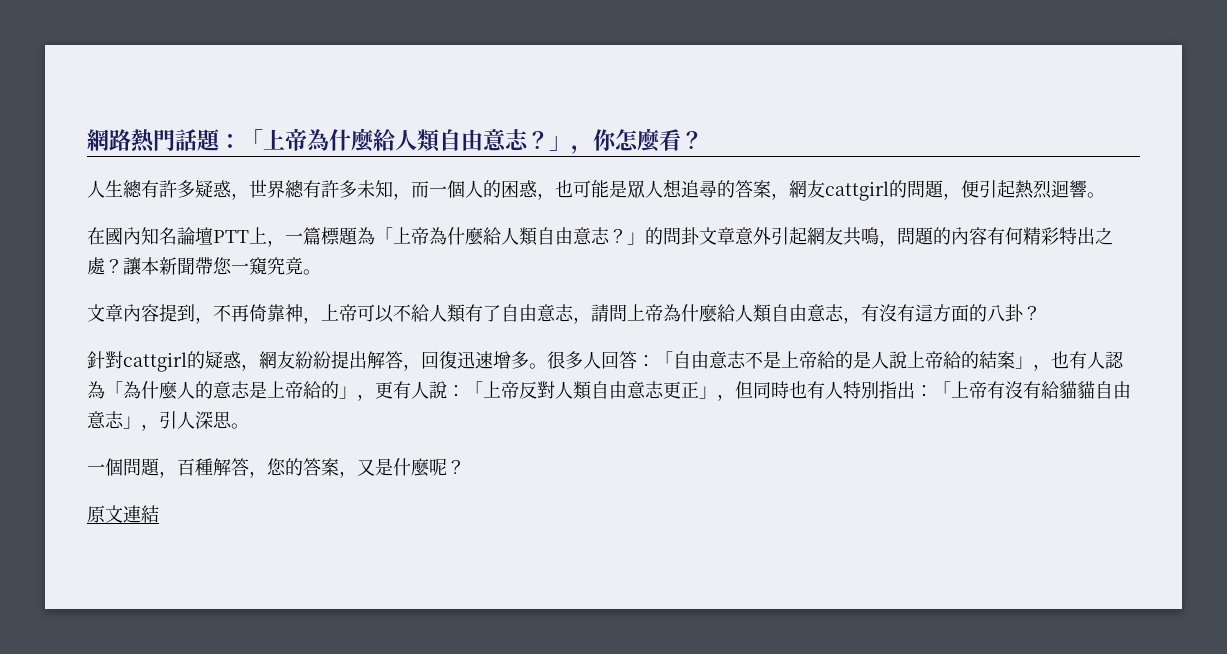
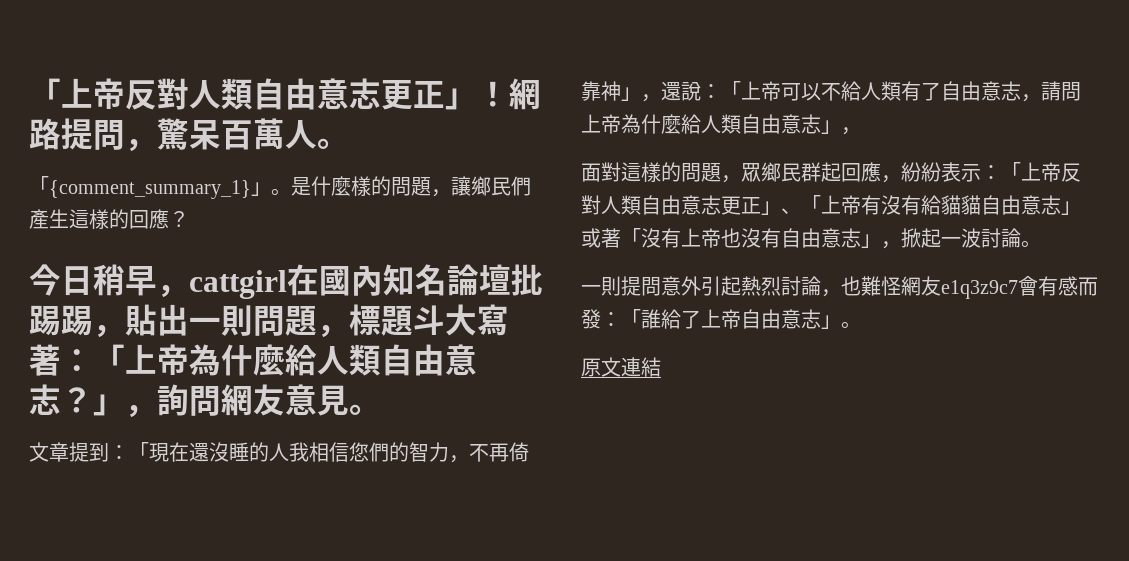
- 網路熱門話題：「上帝為什麼給人類自由意志？」，你怎麼看？
- 人生總有許多疑惑，世界總有許多未知，而一個人的困惑，也可能是眾人想追尋的答案，網友cattgirl的問題，便引起熱烈迴響。
- 在國內知名論壇PTT上，一篇標題為「上帝為什麼給人類自由意志？」的問卦文章意外引起網友共鳴，問題的內容有何精彩特出之處？讓本新聞帶您一窺究竟。
- 文章內容提到，不再倚靠神，上帝可以不給人類有了自由意志，請問上帝為什麼給人類自由意志，有沒有這方面的八卦？
- 針對cattgirl的疑惑，網友紛紛提出解答，回復迅速增多。很多人回答：「自由意志不是上帝給的是人說上帝給的結案」，也有人認為「為什麼人的意志是上帝給的」，更有人說：「上帝反對人類自由意志更正」，但同時也有人特別指出：「上帝有沒有給貓貓自由意志」，引人深思。
- 一個問題，百種解答，您的答案，又是什麼呢？
+ 「上帝反對人類自由意志更正」！網路提問，驚呆百萬人。
+ 「{comment_summary_1}」。是什麼樣的問題，讓鄉民們產生這樣的回應？
+ 今日稍早，cattgirl在國內知名論壇批踢踢，貼出一則問題，標題斗大寫著：「上帝為什麼給人類自由意志？」，詢問網友意見。
+ 文章提到：「現在還沒睡的人我相信您們的智力，不再倚靠神」，還說：「上帝可以不給人類有了自由意志，請問上帝為什麼給人類自由意志」，
+ 面對這樣的問題，眾鄉民群起回應，紛紛表示：「上帝反對人類自由意志更正」、「上帝有沒有給貓貓自由意志」或著「沒有上帝也沒有自由意志」，掀起一波討論。
+ 一則提問意外引起熱烈討論，也難怪網友e1q3z9c7會有感而發：「誰給了上帝自由意志」。

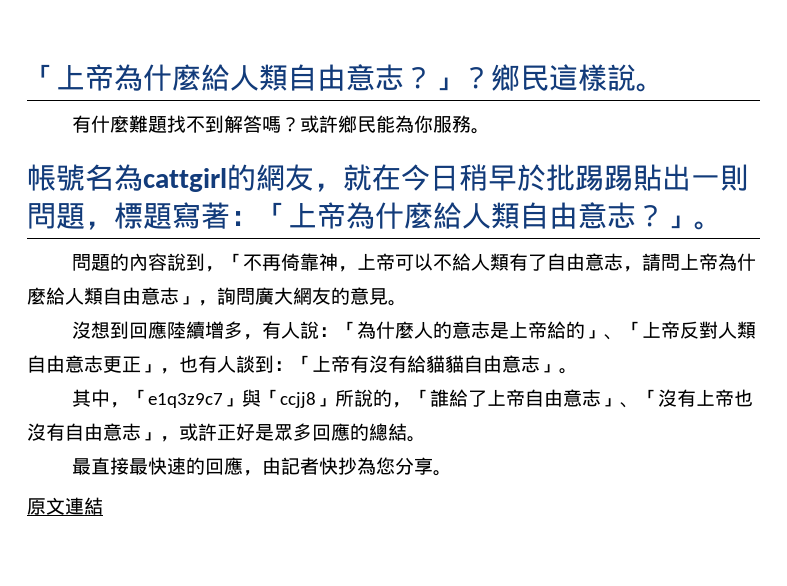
- 「上帝反對人類自由意志更正」！網路提問，驚呆百萬人。
- 「{comment_summary_1}」。是什麼樣的問題，讓鄉民們產生這樣的回應？
- 今日稍早，cattgirl在國內知名論壇批踢踢，貼出一則問題，標題斗大寫著：「上帝為什麼給人類自由意志？」，詢問網友意見。
- 文章提到：「現在還沒睡的人我相信您們的智力，不再倚靠神」，還說：「上帝可以不給人類有了自由意志，請問上帝為什麼給人類自由意志」，
- 面對這樣的問題，眾鄉民群起回應，紛紛表示：「上帝反對人類自由意志更正」、「上帝有沒有給貓貓自由意志」或著「沒有上帝也沒有自由意志」，掀起一波討論。
- 一則提問意外引起熱烈討論，也難怪網友e1q3z9c7會有感而發：「誰給了上帝自由意志」。
+ 「上帝為什麼給人類自由意志？」？鄉民這樣說。
+ 有什麼難題找不到解答嗎？或許鄉民能為你服務。
+ 帳號名為cattgirl的網友，就在今日稍早於批踢踢貼出一則問題，標題寫著：「上帝為什麼給人類自由意志？」。
+ 問題的內容說到，「不再倚靠神，上帝可以不給人類有了自由意志，請問上帝為什麼給人類自由意志」，詢問廣大網友的意見。
+ 沒想到回應陸續增多，有人說：「為什麼人的意志是上帝給的」、「上帝反對人類自由意志更正」，也有人談到：「上帝有沒有給貓貓自由意志」。
+ 其中，「e1q3z9c7」與「ccjj8」所說的，「誰給了上帝自由意志」、「沒有上帝也沒有自由意志」，或許正好是眾多回應的總結。
+ 最直接最快速的回應，由記者快抄為您分享。

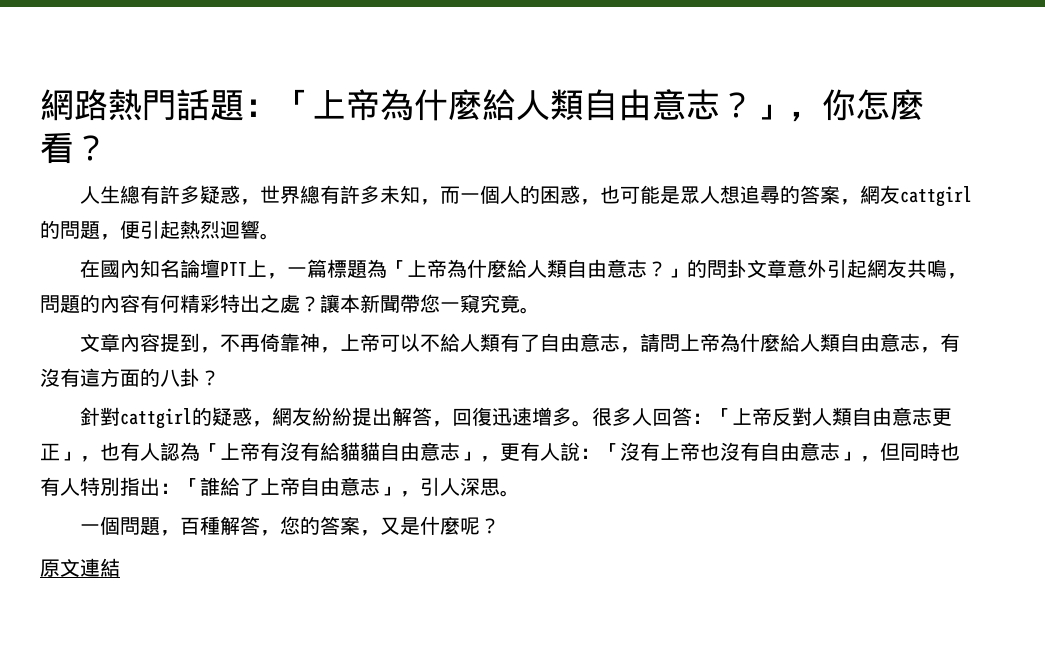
- 「上帝為什麼給人類自由意志？」？鄉民這樣說。
- 有什麼難題找不到解答嗎？或許鄉民能為你服務。
- 帳號名為cattgirl的網友，就在今日稍早於批踢踢貼出一則問題，標題寫著：「上帝為什麼給人類自由意志？」。
- 問題的內容說到，「不再倚靠神，上帝可以不給人類有了自由意志，請問上帝為什麼給人類自由意志」，詢問廣大網友的意見。
- 沒想到回應陸續增多，有人說：「為什麼人的意志是上帝給的」、「上帝反對人類自由意志更正」，也有人談到：「上帝有沒有給貓貓自由意志」。
- 其中，「e1q3z9c7」與「ccjj8」所說的，「誰給了上帝自由意志」、「沒有上帝也沒有自由意志」，或許正好是眾多回應的總結。
- 最直接最快速的回應，由記者快抄為您分享。
+ 網路熱門話題：「上帝為什麼給人類自由意志？」，你怎麼看？
+ 人生總有許多疑惑，世界總有許多未知，而一個人的困惑，也可能是眾人想追尋的答案，網友cattgirl的問題，便引起熱烈迴響。
+ 在國內知名論壇PTT上，一篇標題為「上帝為什麼給人類自由意志？」的問卦文章意外引起網友共鳴，問題的內容有何精彩特出之處？讓本新聞帶您一窺究竟。
+ 文章內容提到，不再倚靠神，上帝可以不給人類有了自由意志，請問上帝為什麼給人類自由意志，有沒有這方面的八卦？
+ 針對cattgirl的疑惑，網友紛紛提出解答，回復迅速增多。很多人回答：「上帝反對人類自由意志更正」，也有人認為「上帝有沒有給貓貓自由意志」，更有人說：「沒有上帝也沒有自由意志」，但同時也有人特別指出：「誰給了上帝自由意志」，引人深思。
+ 一個問題，百種解答，您的答案，又是什麼呢？

